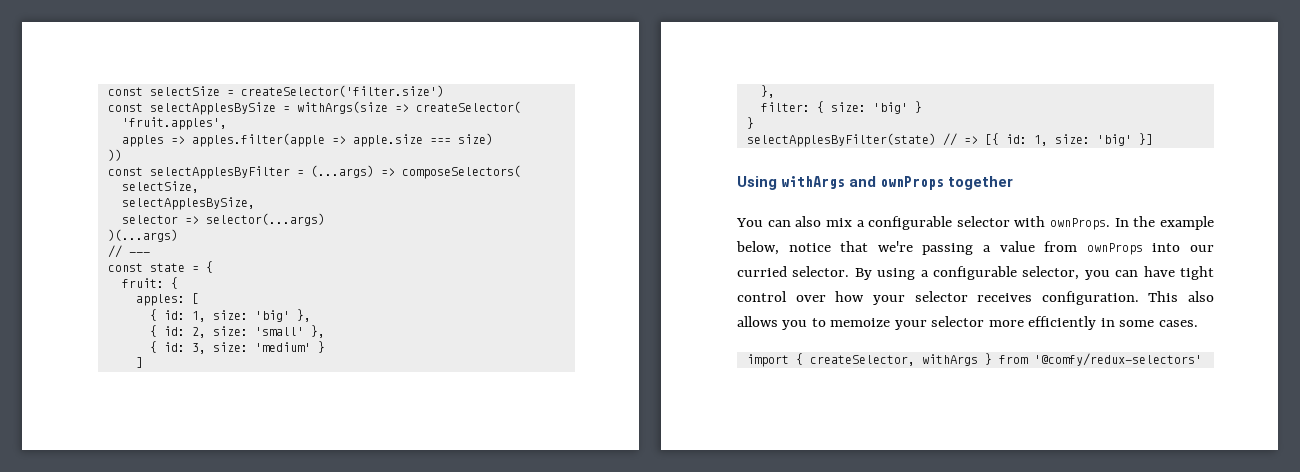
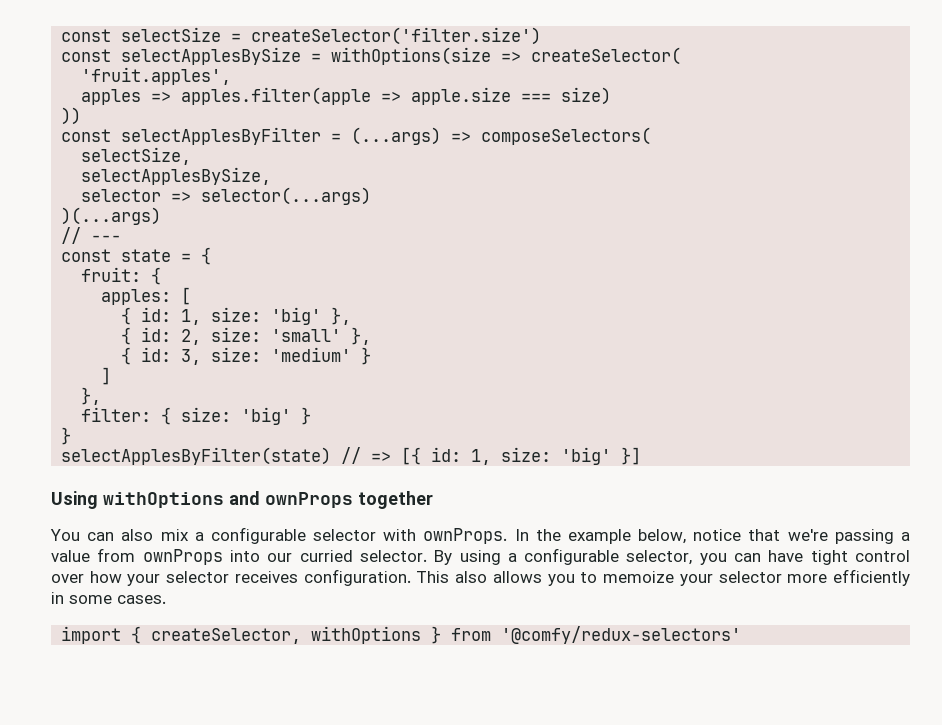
- const selectApplesBySize = withArgs(size => createSelector(
+ const selectApplesBySize = withOptions(size => createSelector(
- Using withArgs and ownProps together
+ Using withOptions and ownProps together
- import { createSelector, withArgs } from '@comfy/redux-selectors'
+ import { createSelector, withOptions } from '@comfy/redux-selectors'

